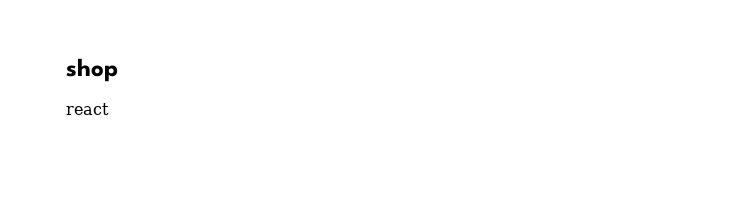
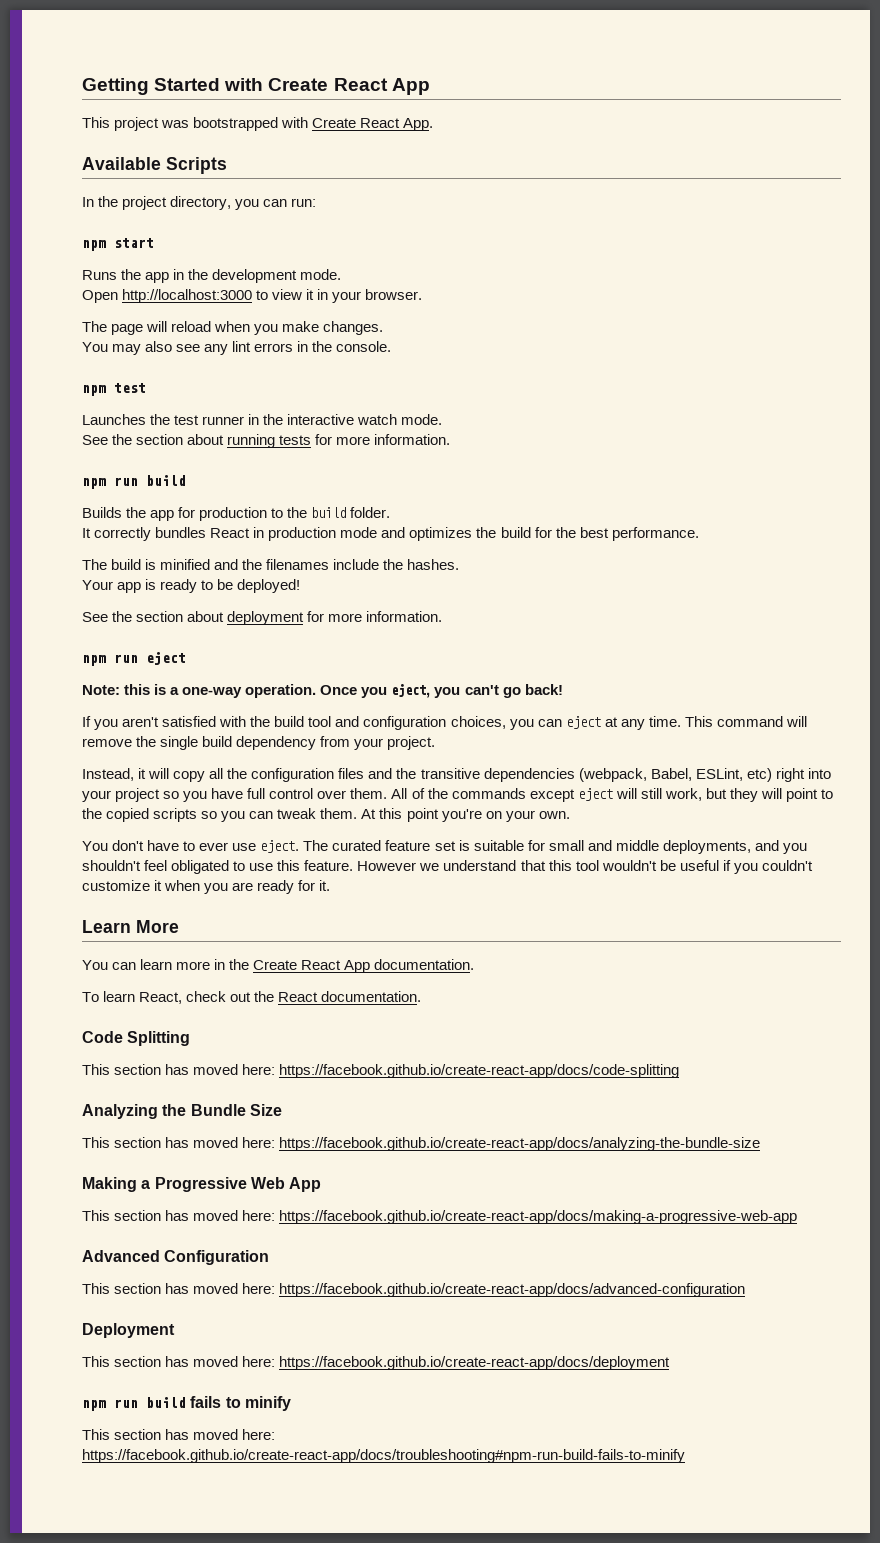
- shop
- react
+ Getting Started with Create React App
+ This project was bootstrapped with Create React App.
+ Available Scripts
+ In the project directory, you can run:
+ npm start
+ Runs the app in the development mode.
+ Open http://localhost:3000 to view it in your browser.
+ The page will reload when you make changes.
+ You may also see any lint errors in the console.
+ npm test
+ Launches the test runner in the interactive watch mode.
+ See the section about running tests for more information.
+ npm run build
+ Builds the app for production to the build folder.
+ It correctly bundles React in production mode and optimizes the build for the best performance.
+ The build is minified and the filenames include the hashes.
+ Your app is ready to be deployed!
+ See the section about deployment for more information.
+ npm run eject
+ Note: this is a one-way operation. Once you eject, you can't go back!
+ If you aren't satisfied with the build tool and configuration choices, you can eject at any time. This command will remove the single build dependency from your project.
+ Instead, it will copy all the configuration files and the transitive dependencies (webpack, Babel, ESLint, etc) right into your project so you have full control over them. All of the commands except eject will still work, but they will point to the copied scripts so you can tweak them. At this point you're on your own.
+ You don't have to ever use eject. The curated feature set is suitable for small and middle deployments, and you shouldn't feel obligated to use this feature. However we understand that this tool wouldn't be useful if you couldn't customize it when you are ready for it.
+ Learn More
+ You can learn more in the Create React App documentation.
+ To learn React, check out the React documentation.
+ Code Splitting
+ This section has moved here: https://facebook.github.io/create-react-app/docs/code-splitting
+ Analyzing the Bundle Size
+ This section has moved here: https://facebook.github.io/create-react-app/docs/analyzing-the-bundle-size
+ Making a Progressive Web App
+ This section has moved here: https://facebook.github.io/create-react-app/docs/making-a-progressive-web-app
+ Advanced Configuration
+ This section has moved here: https://facebook.github.io/create-react-app/docs/advanced-configuration
+ Deployment
+ This section has moved here: https://facebook.github.io/create-react-app/docs/deployment
+ npm run build fails to minify
+ This section has moved here: https://facebook.github.io/create-react-app/docs/troubleshooting#npm-run-build-fails-to-minify

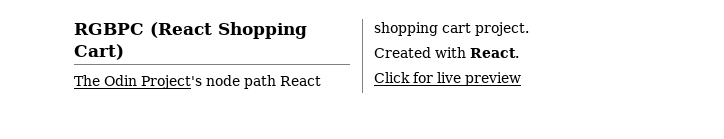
- Getting Started with Create React App
- This project was bootstrapped with Create React App.
- Available Scripts
- In the project directory, you can run:
- npm start
- Runs the app in the development mode.
- Open http://localhost:3000 to view it in your browser.
- The page will reload when you make changes.
- You may also see any lint errors in the console.
- npm test
- Launches the test runner in the interactive watch mode.
- See the section about running tests for more information.
- npm run build
- Builds the app for production to the build folder.
- It correctly bundles React in production mode and optimizes the build for the best performance.
- The build is minified and the filenames include the hashes.
- Your app is ready to be deployed!
- See the section about deployment for more information.
- npm run eject
- Note: this is a one-way operation. Once you eject, you can't go back!
- If you aren't satisfied with the build tool and configuration choices, you can eject at any time. This command will remove the single build dependency from your project.
- Instead, it will copy all the configuration files and the transitive dependencies (webpack, Babel, ESLint, etc) right into your project so you have full control over them. All of the commands except eject will still work, but they will point to the copied scripts so you can tweak them. At this point you're on your own.
- You don't have to ever use eject. The curated feature set is suitable for small and middle deployments, and you shouldn't feel obligated to use this feature. However we understand that this tool wouldn't be useful if you couldn't customize it when you are ready for it.
- Learn More
- You can learn more in the Create React App documentation.
- To learn React, check out the React documentation.
- Code Splitting
- This section has moved here: https://facebook.github.io/create-react-app/docs/code-splitting
- Analyzing the Bundle Size
- This section has moved here: https://facebook.github.io/create-react-app/docs/analyzing-the-bundle-size
- Making a Progressive Web App
- This section has moved here: https://facebook.github.io/create-react-app/docs/making-a-progressive-web-app
- Advanced Configuration
- This section has moved here: https://facebook.github.io/create-react-app/docs/advanced-configuration
- Deployment
- This section has moved here: https://facebook.github.io/create-react-app/docs/deployment
- npm run build fails to minify
- This section has moved here: https://facebook.github.io/create-react-app/docs/troubleshooting#npm-run-build-fails-to-minify
+ RGBPC (React Shopping Cart)
+ The Odin Project's node path React shopping cart project.
+ Created with React.
+ Click for live preview

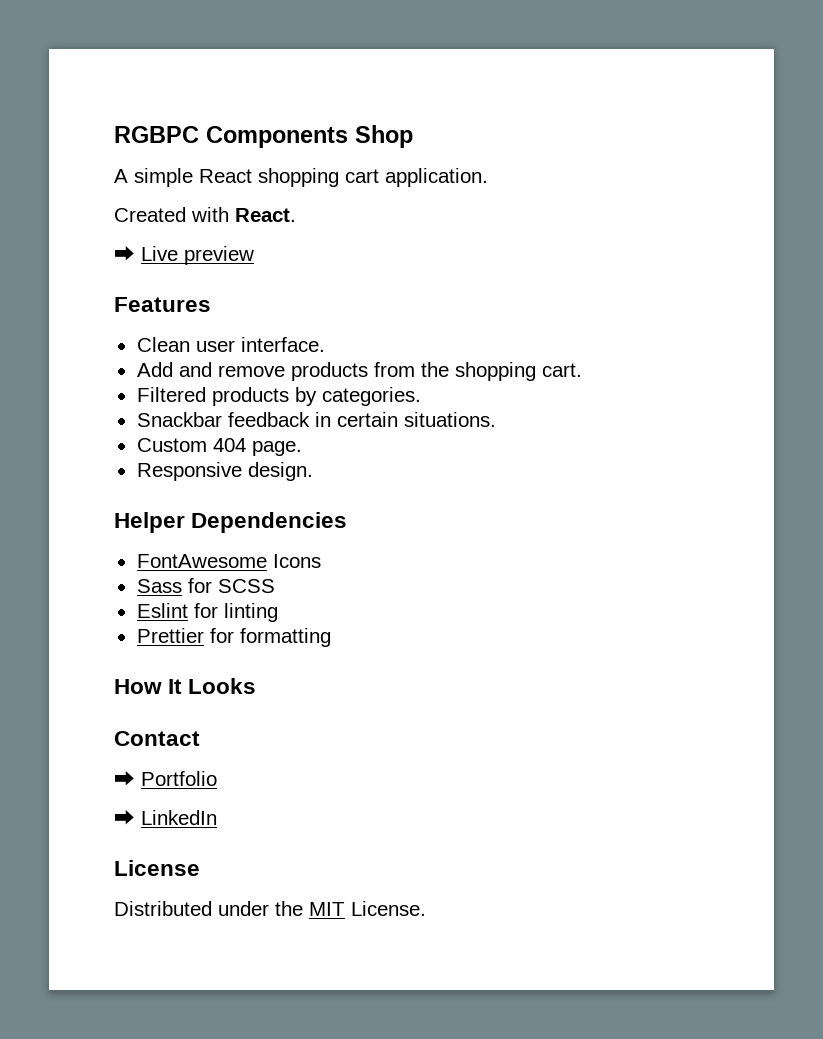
- RGBPC (React Shopping Cart)
- The Odin Project's node path React shopping cart project.
+ RGBPC Components Shop
+ A simple React shopping cart application.
- Click for live preview
+ ⮕ Live preview
+ Features
+ Clean user interface.
+ Add and remove products from the shopping cart.
+ Filtered products by categories.
+ Snackbar feedback in certain situations.
+ Custom 404 page.
+ Responsive design.
+ Helper Dependencies
+ FontAwesome Icons
+ Sass for SCSS
+ Eslint for linting
+ Prettier for formatting
+ How It Looks
+ Contact
+ ⮕ Portfolio
+ ⮕ LinkedIn
+ License
+ Distributed under the MIT License.

